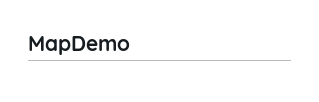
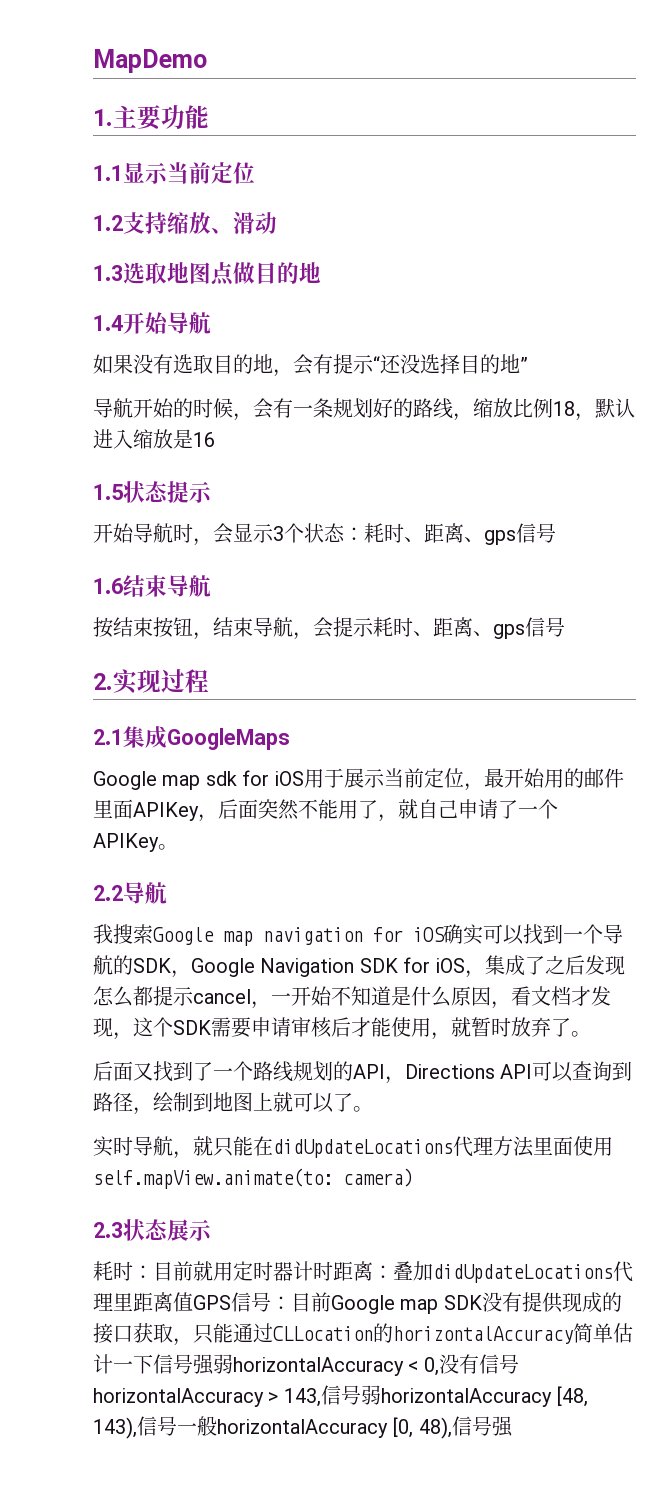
+ 1.主要功能
+ 1.1显示当前定位
+ 1.2支持缩放、滑动
+ 1.3选取地图点做目的地
+ 1.4开始导航
+ 如果没有选取目的地，会有提示“还没选择目的地”
+ 导航开始的时候，会有一条规划好的路线，缩放比例18，默认进入缩放是16
+ 1.5状态提示
+ 开始导航时，会显示3个状态：耗时、距离、gps信号
+ 1.6结束导航
+ 按结束按钮，结束导航，会提示耗时、距离、gps信号
+ 2.实现过程
+ 2.1集成GoogleMaps
+ Google map sdk for iOS用于展示当前定位，最开始用的邮件里面APIKey，后面突然不能用了，就自己申请了一个APIKey。
+ 2.2导航
+ 我搜索Google map navigation for iOS确实可以找到一个导航的SDK，Google Navigation SDK for iOS，集成了之后发现怎么都提示cancel，一开始不知道是什么原因，看文档才发现，这个SDK需要申请审核后才能使用，就暂时放弃了。
+ 后面又找到了一个路线规划的API，Directions API可以查询到路径，绘制到地图上就可以了。
+ 实时导航，就只能在didUpdateLocations代理方法里面使用self.mapView.animate(to: camera)
+ 2.3状态展示
+ 耗时：目前就用定时器计时距离：叠加didUpdateLocations代理里距离值GPS信号：目前Google map SDK没有提供现成的接口获取，只能通过CLLocation的horizontalAccuracy简单估计一下信号强弱horizontalAccuracy < 0,没有信号horizontalAccuracy > 143,信号弱horizontalAccuracy [48, 143),信号一般horizontalAccuracy [0, 48),信号强

